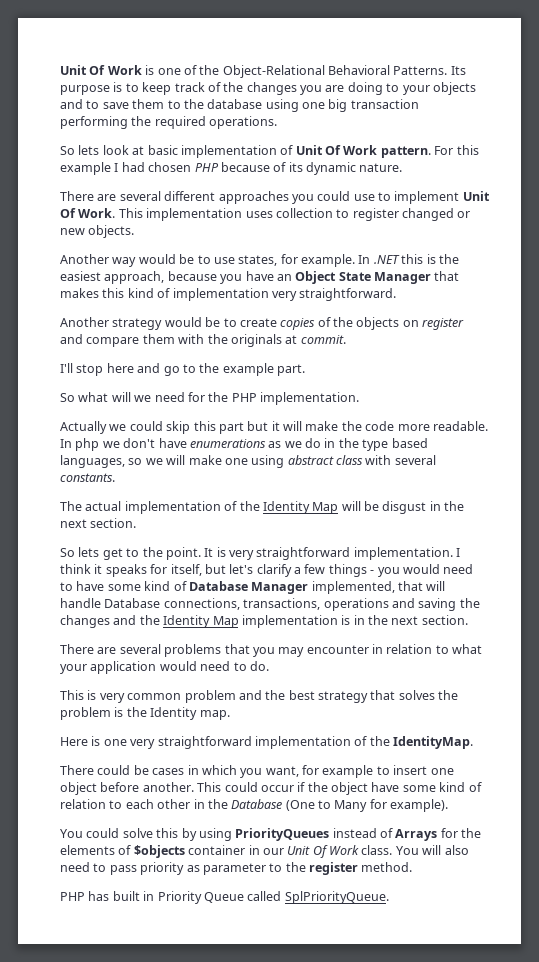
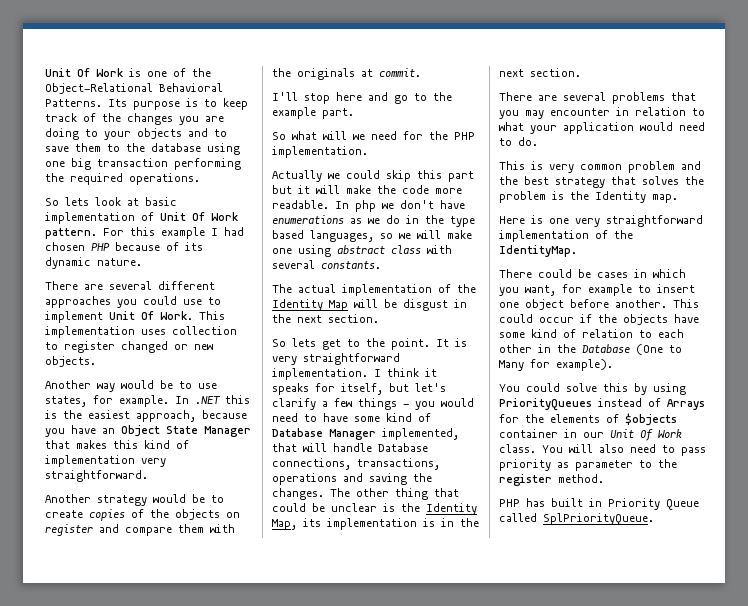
- I think it speaks for itself, but let's clarify a few things - you would need to have some kind of Database Manager implemented, that will handle Database connections, transactions, operations and saving the changes and the Identity Map implementation is in the next section.
+ I think it speaks for itself, but let's clarify a few things - you would need to have some kind of Database Manager implemented, that will handle Database connections, transactions, operations and saving the changes. The other thing that could be unclear is the Identity Map, its implementation is in the next section.
- This could occur if the object have some kind of relation to each other in the Database (One to Many for example).
+ This could occur if the objects have some kind of relation to each other in the Database (One to Many for example).

